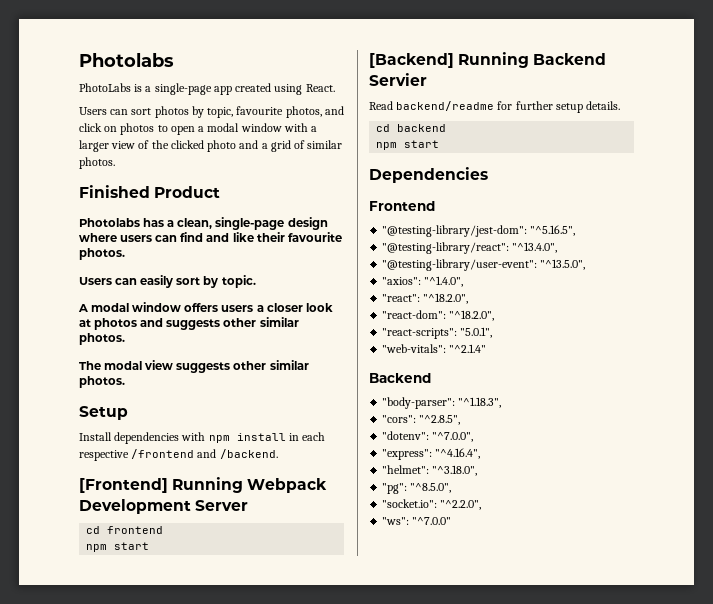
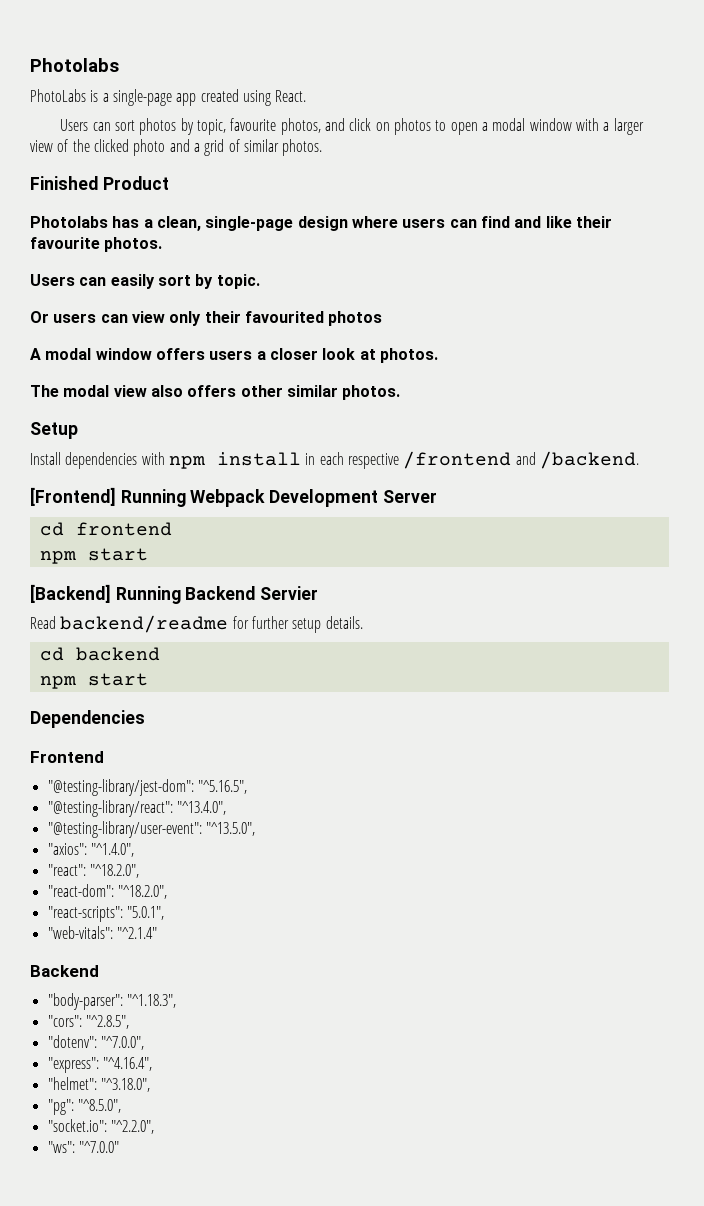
+ Or users can view only their favourited photos
- A modal window offers users a closer look at photos and suggests other similar photos.
+ A modal window offers users a closer look at photos.
- The modal view suggests other similar photos.
+ The modal view also offers other similar photos.

